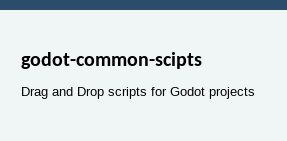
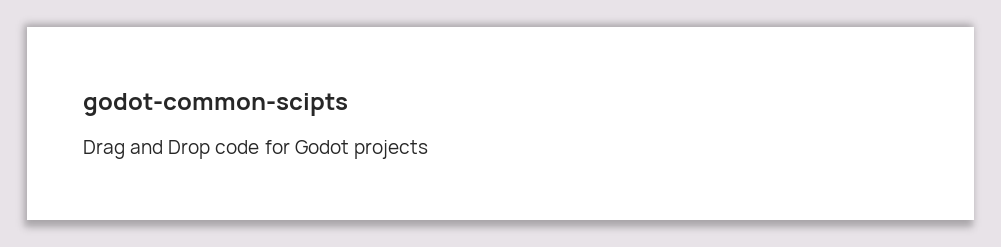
- Drag and Drop scripts for Godot projects
+ Drag and Drop code for Godot projects

